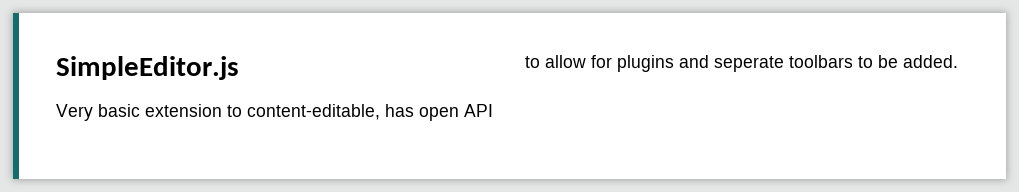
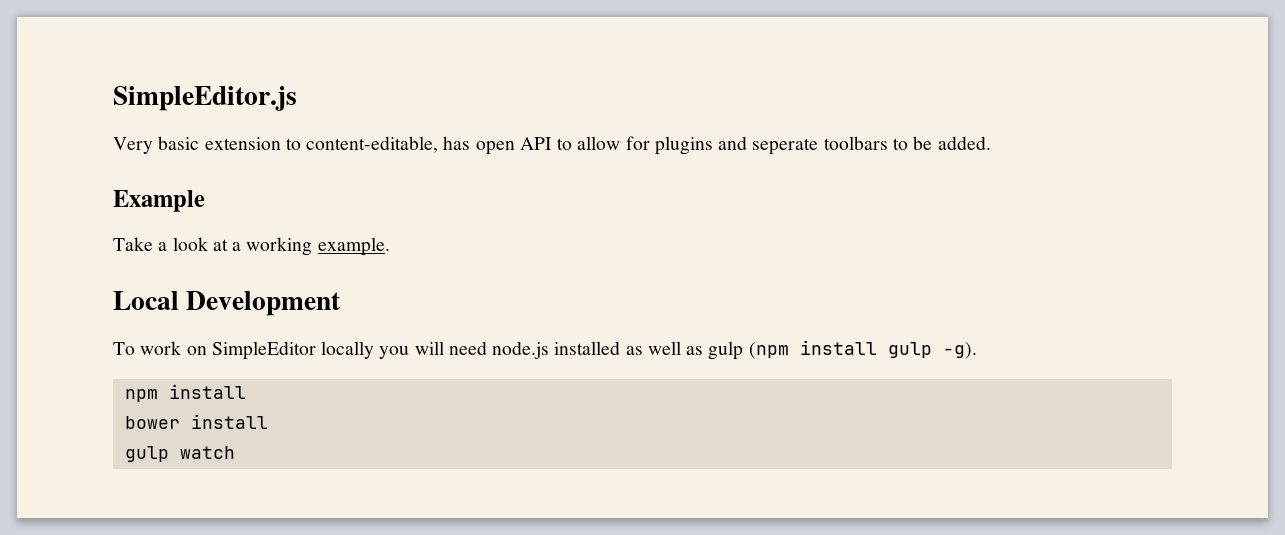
+ Example
+ Take a look at a working example.
+ Local Development
+ To work on SimpleEditor locally you will need node.js installed as well as gulp (npm install gulp -g).
+ npm install
+ bower install
+ gulp watch

